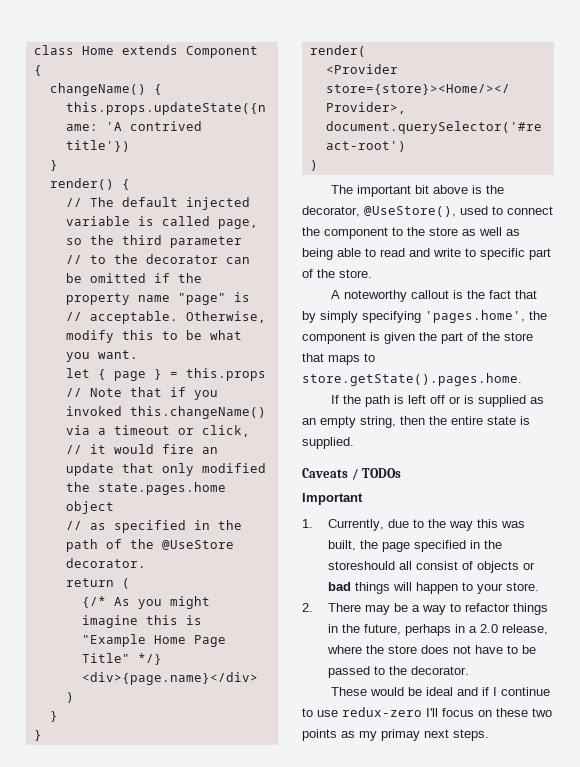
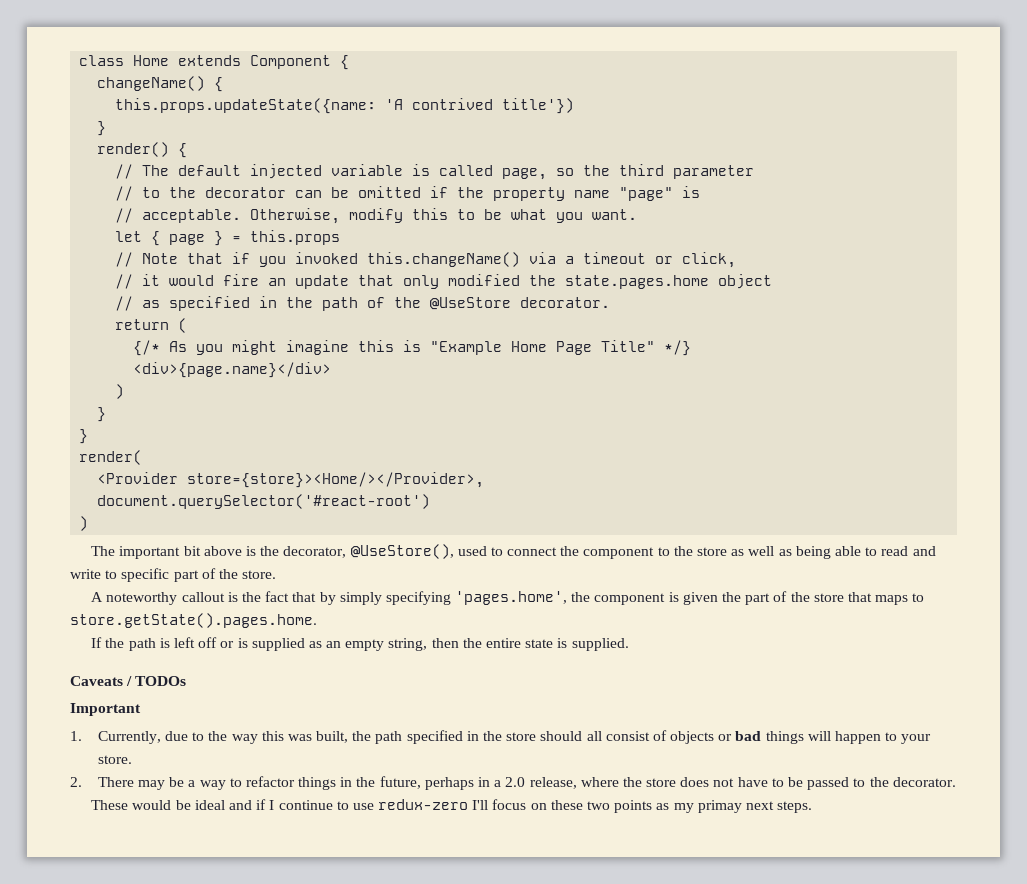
- 1. Currently, due to the way this was built, the page specified in the storeshould all consist of objects or bad things will happen to your store.
+ 1. Currently, due to the way this was built, the path specified in the store should all consist of objects or bad things will happen to your store.

